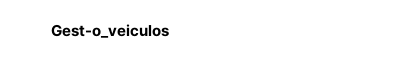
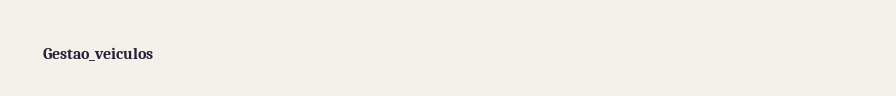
- Gest-o_veiculos
+ Gestao_veiculos

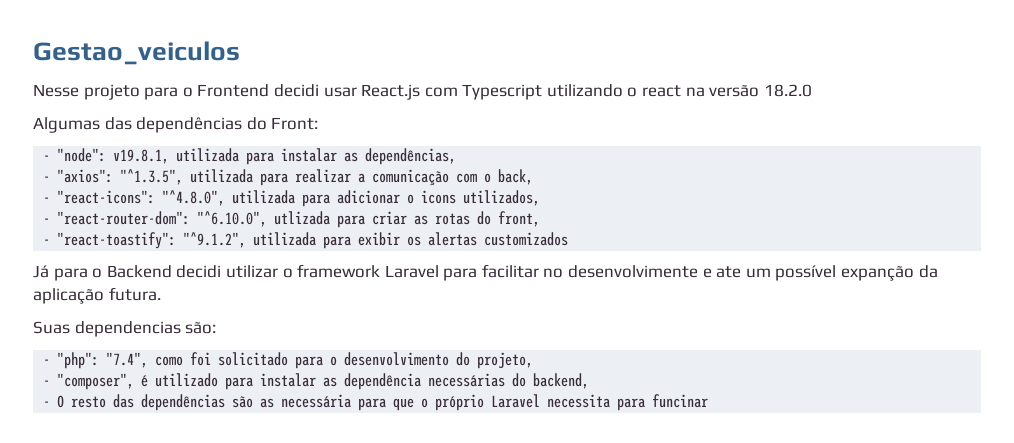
+ Nesse projeto para o Frontend decidi usar React.js com Typescript utilizando o react na versão 18.2.0
+ Algumas das dependências do Front:
+ - "node": v19.8.1, utilizada para instalar as dependências,
+ - "axios": "^1.3.5", utilizada para realizar a comunicação com o back,
+ - "react-icons": "^4.8.0", utilizada para adicionar o icons utilizados,
+ - "react-router-dom": "^6.10.0", utlizada para criar as rotas do front,
+ - "react-toastify": "^9.1.2", utilizada para exibir os alertas customizados
+ Já para o Backend decidi utilizar o framework Laravel para facilitar no desenvolvimente e ate um possível expanção da aplicação futura.
+ Suas dependencias são:
+ - "php": "7.4", como foi solicitado para o desenvolvimento do projeto,
+ - "composer", é utilizado para instalar as dependência necessárias do backend,
+ - O resto das dependências são as necessária para que o próprio Laravel necessita para funcinar

